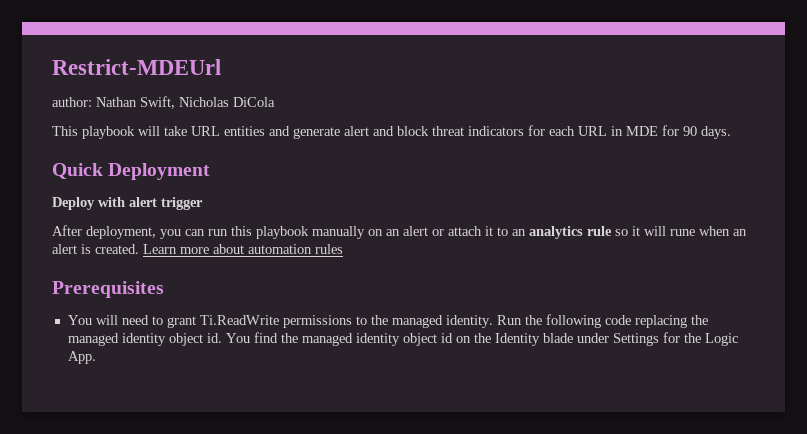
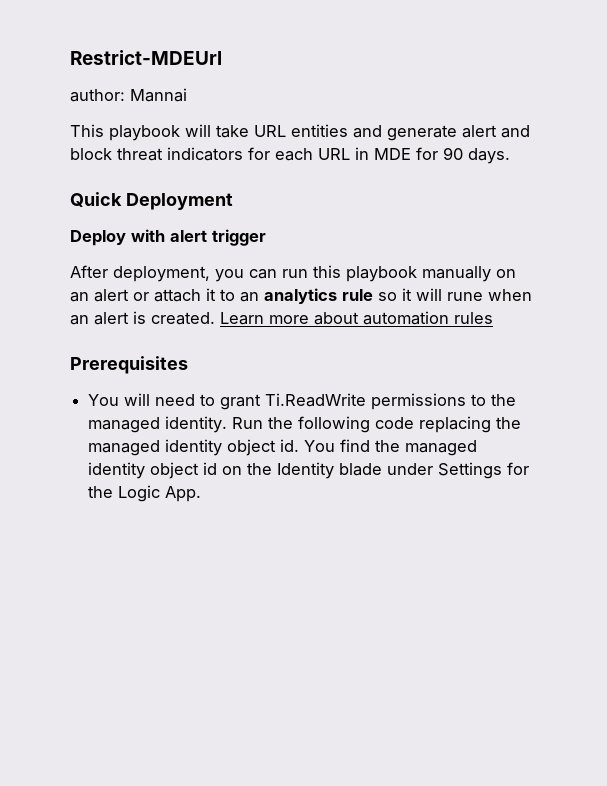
- author: Nathan Swift, Nicholas DiCola
+ author: Mannai

